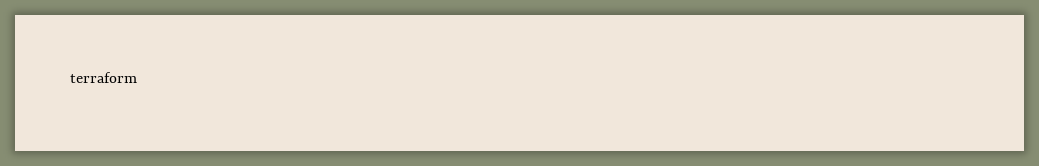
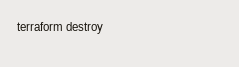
- terraform
+ terraform destroy

